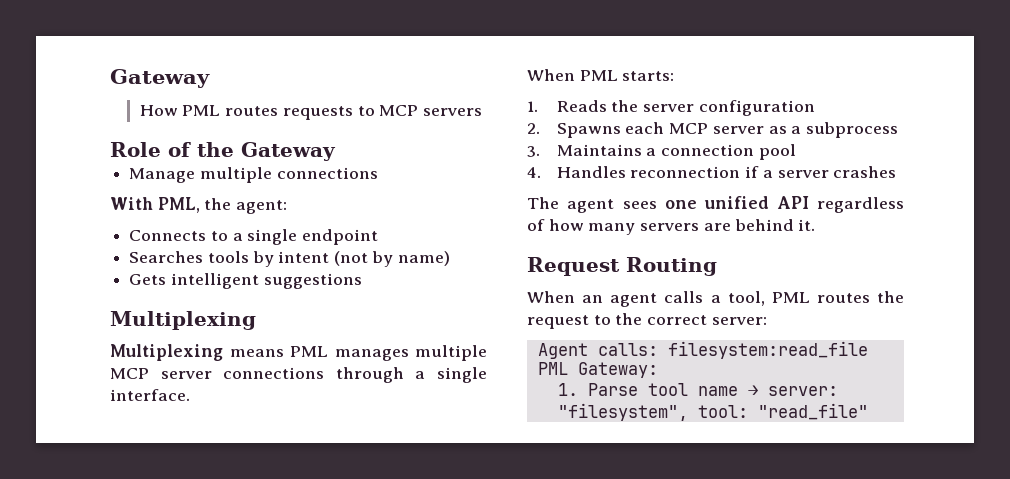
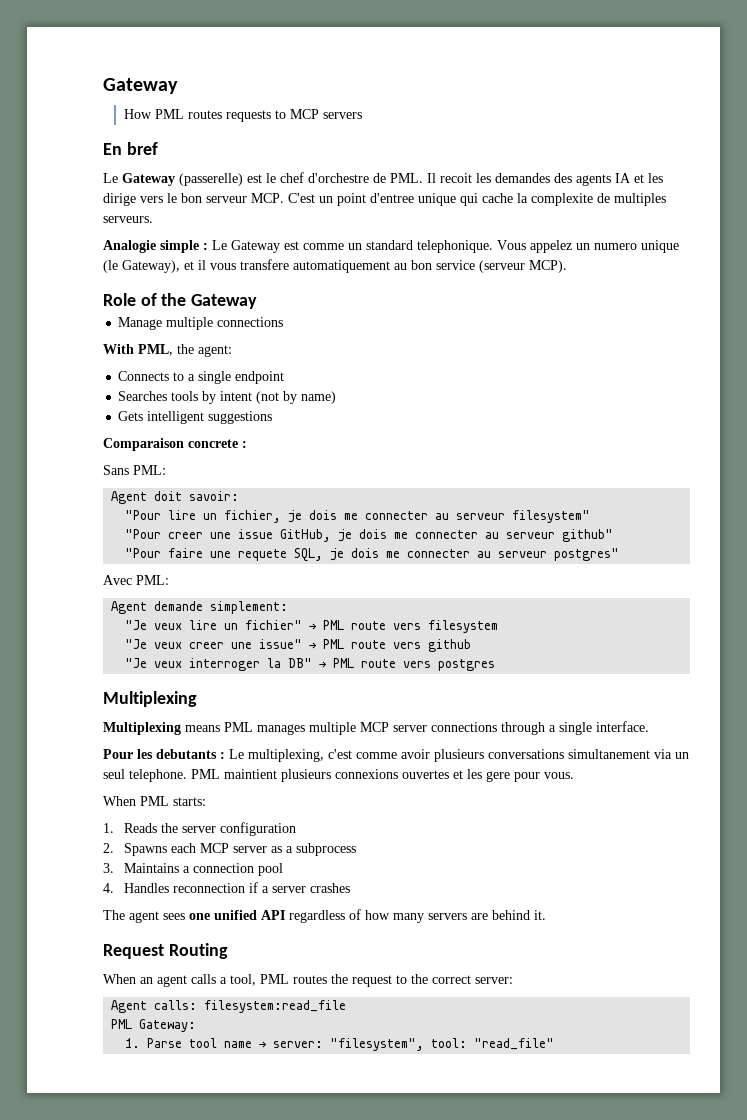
+ En bref
+ Le Gateway (passerelle) est le chef d'orchestre de PML. Il recoit les demandes des agents IA et les dirige vers le bon serveur MCP. C'est un point d'entree unique qui cache la complexite de multiples serveurs.
+ Analogie simple : Le Gateway est comme un standard telephonique. Vous appelez un numero unique (le Gateway), et il vous transfere automatiquement au bon service (serveur MCP).
+ Comparaison concrete :
+ Sans PML:
+ Agent doit savoir:
+ "Pour lire un fichier, je dois me connecter au serveur filesystem"
+ "Pour creer une issue GitHub, je dois me connecter au serveur github"
+ "Pour faire une requete SQL, je dois me connecter au serveur postgres"
+ Avec PML:
+ Agent demande simplement:
+ "Je veux lire un fichier" → PML route vers filesystem
+ "Je veux creer une issue" → PML route vers github
+ "Je veux interroger la DB" → PML route vers postgres
+ Pour les debutants : Le multiplexing, c'est comme avoir plusieurs conversations simultanement via un seul telephone. PML maintient plusieurs connexions ouvertes et les gere pour vous.

